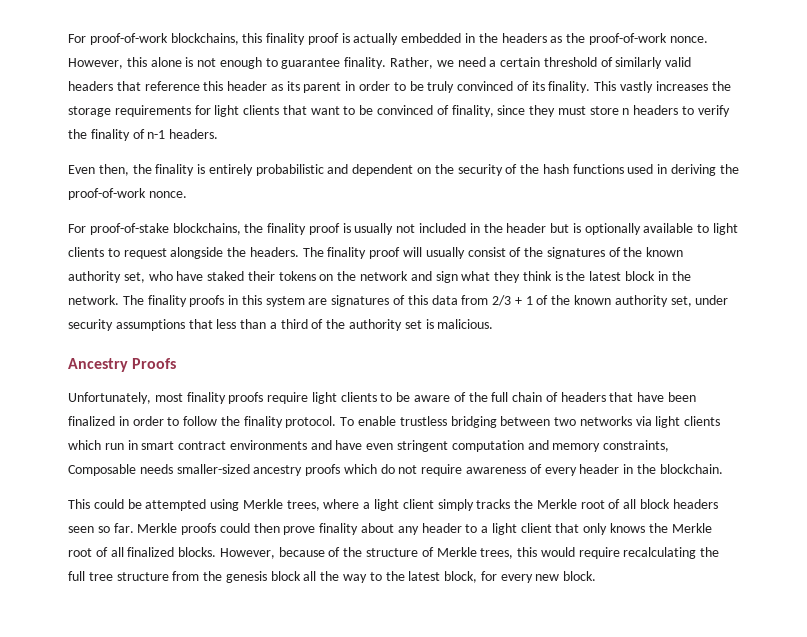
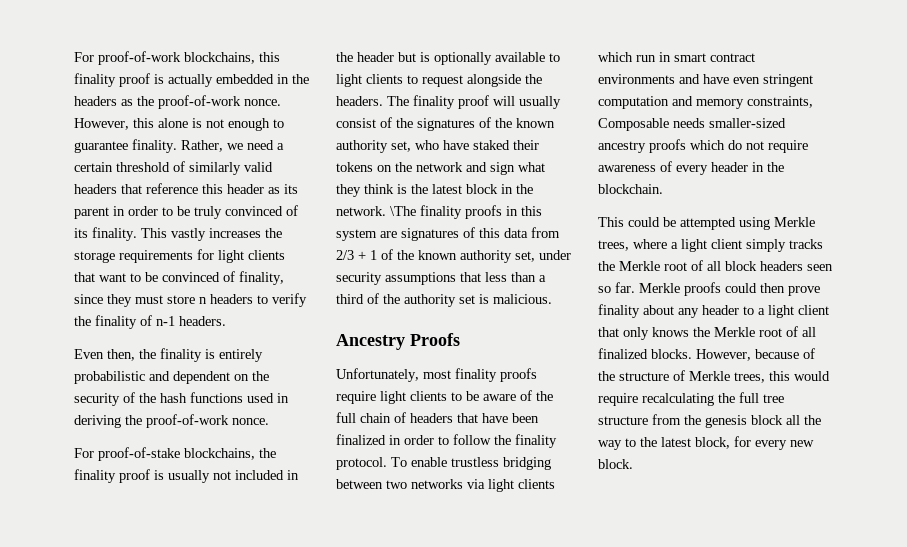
- The finality proofs in this system are signatures of this data from 2/3 + 1 of the known authority set, under security assumptions that less than a third of the authority set is malicious.
+ \The finality proofs in this system are signatures of this data from 2/3 + 1 of the known authority set, under security assumptions that less than a third of the authority set is malicious.

